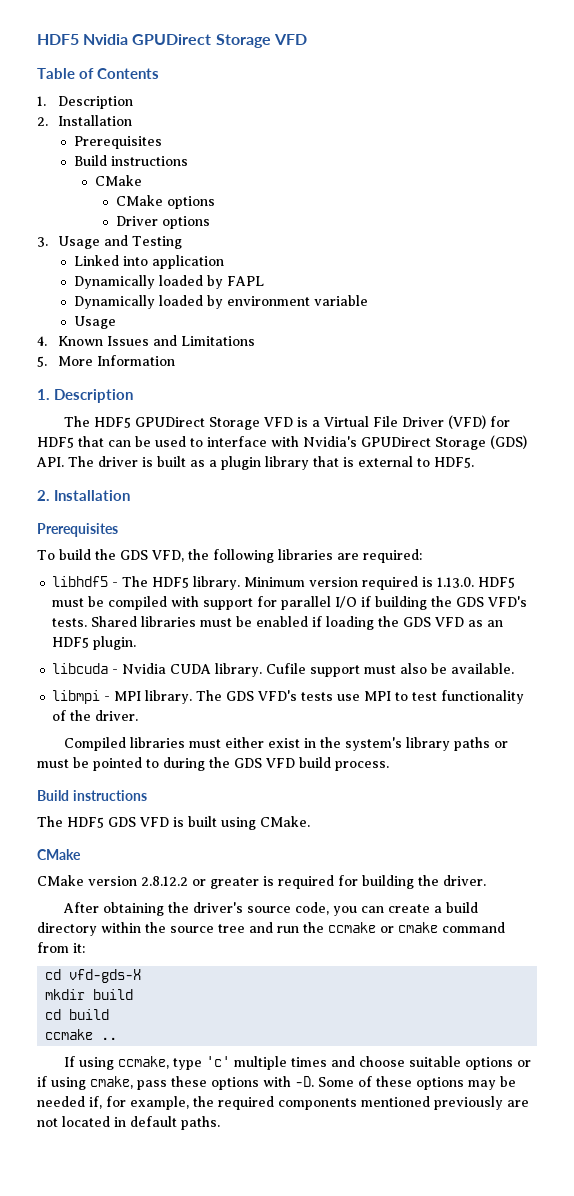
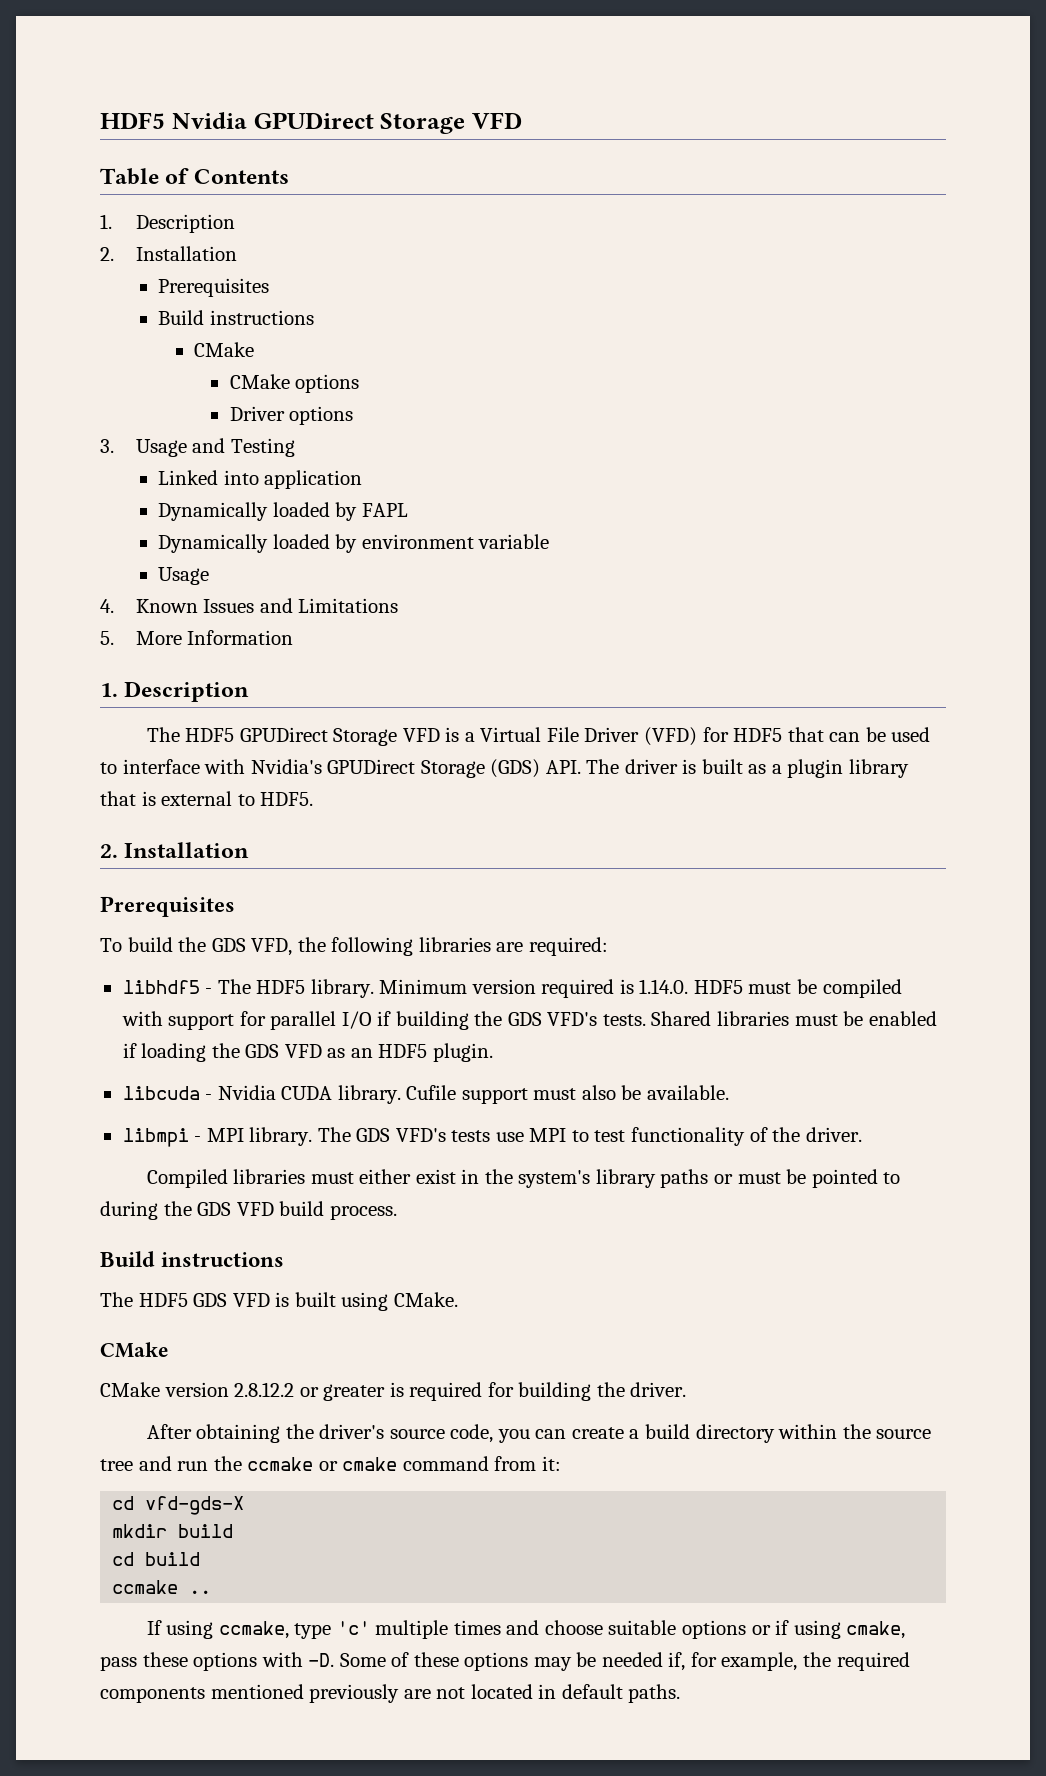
- Minimum version required is 1.13.0. HDF5 must be compiled with support for parallel I/O if building the GDS VFD's tests.
+ Minimum version required is 1.14.0. HDF5 must be compiled with support for parallel I/O if building the GDS VFD's tests.

